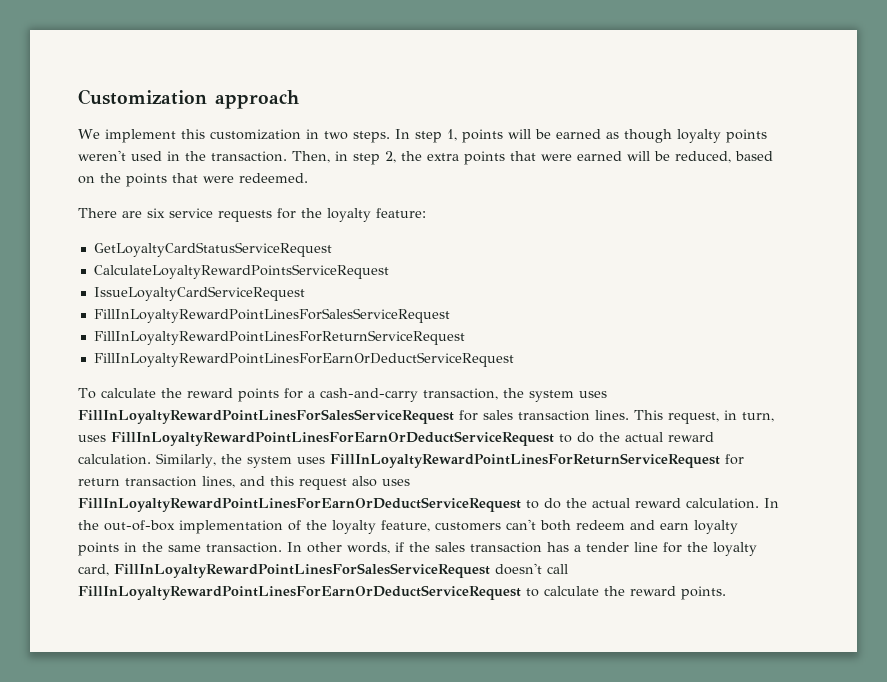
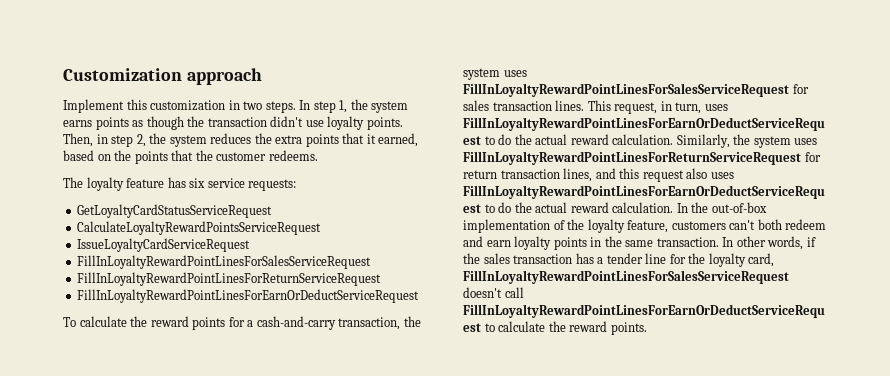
- We implement this customization in two steps.
+ Implement this customization in two steps.
- In step 1, points will be earned as though loyalty points weren't used in the transaction.
+ In step 1, the system earns points as though the transaction didn't use loyalty points.
- Then, in step 2, the extra points that were earned will be reduced, based on the points that were redeemed.
- There are six service requests for the loyalty feature:
+ Then, in step 2, the system reduces the extra points that it earned, based on the points that the customer redeems.
+ The loyalty feature has six service requests:

